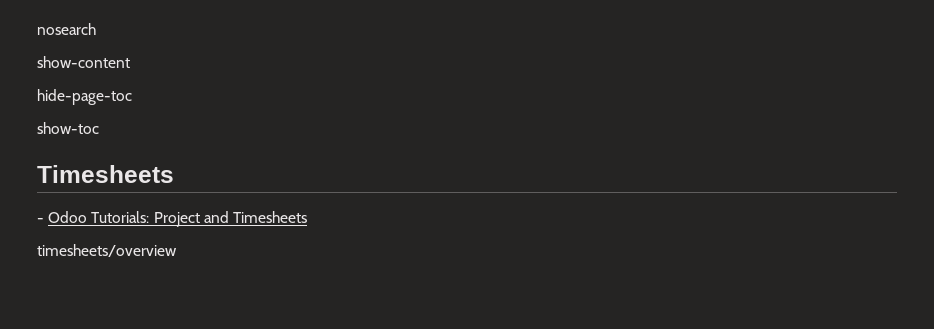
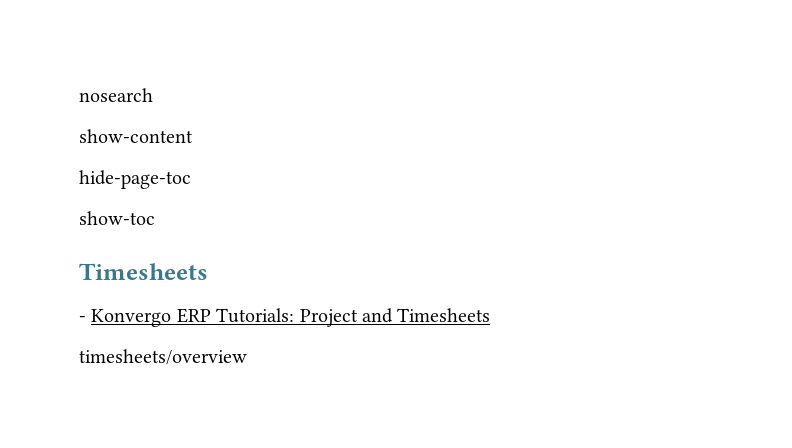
- - Odoo Tutorials: Project and Timesheets
+ - Konvergo ERP Tutorials: Project and Timesheets

